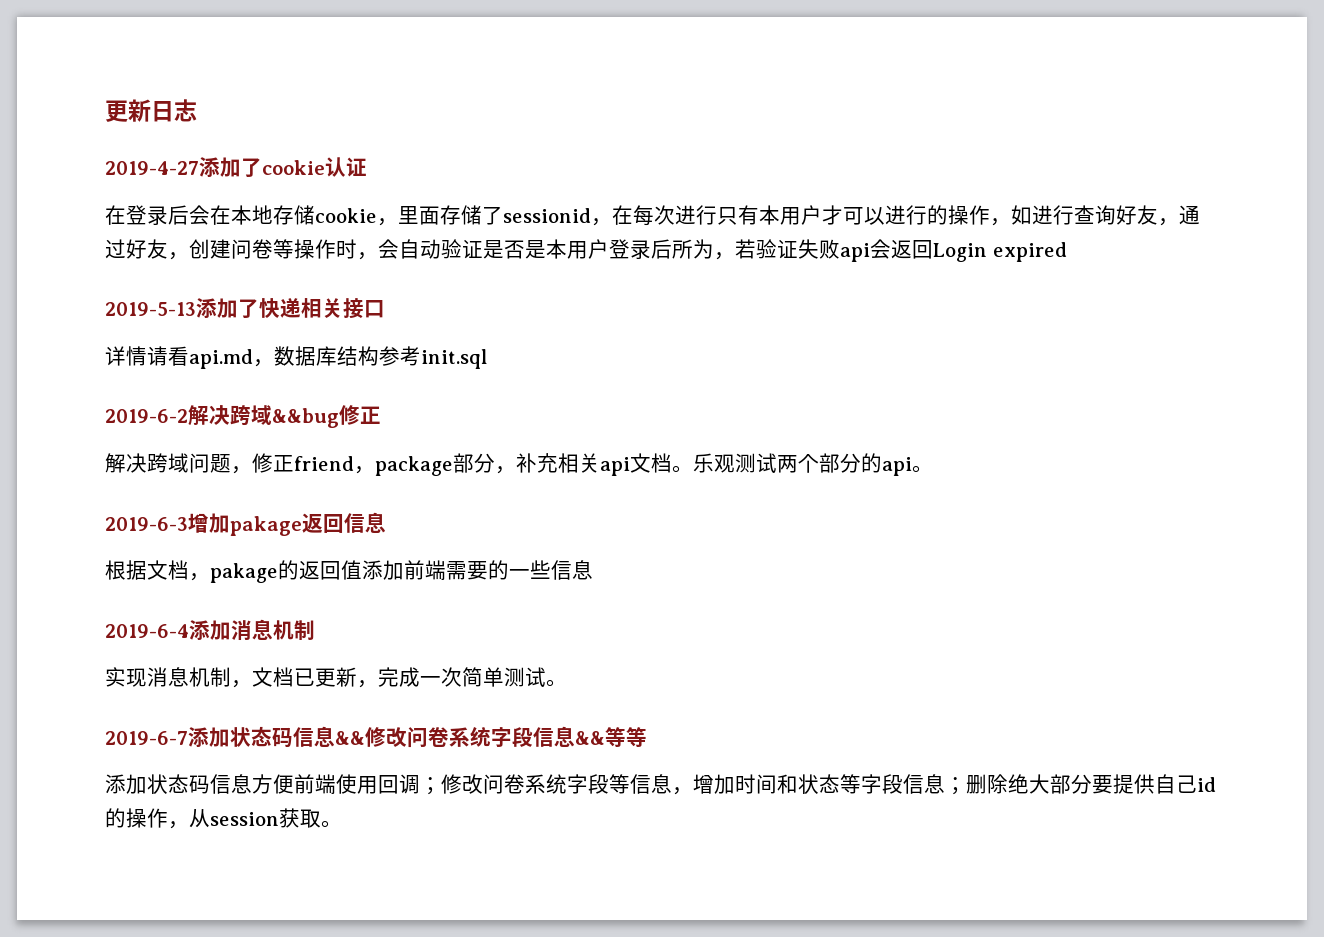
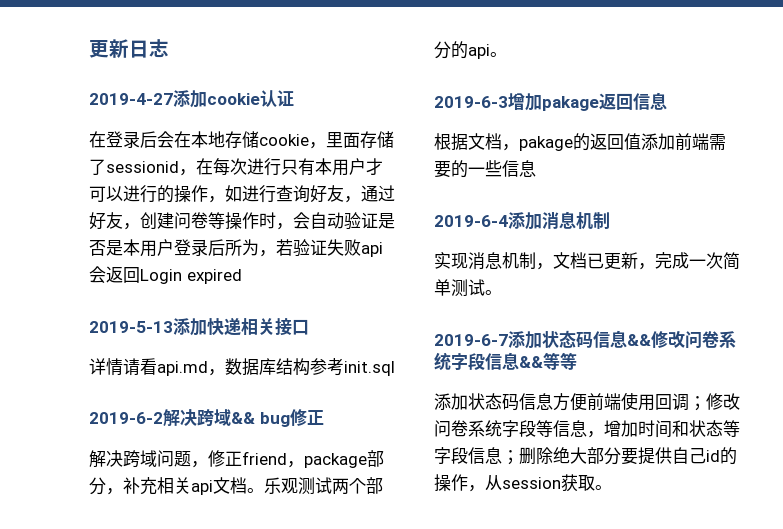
- 2019-4-27添加了cookie认证
+ 2019-4-27添加cookie认证
- 2019-5-13添加了快递相关接口
+ 2019-5-13添加快递相关接口
- 2019-6-2解决跨域&&bug修正
+ 2019-6-2解决跨域&& bug修正

